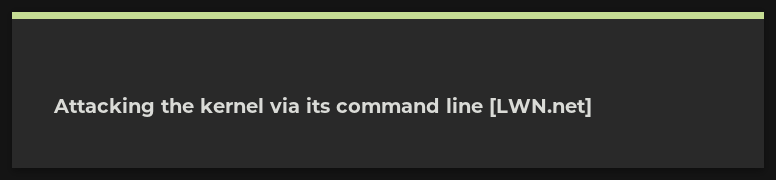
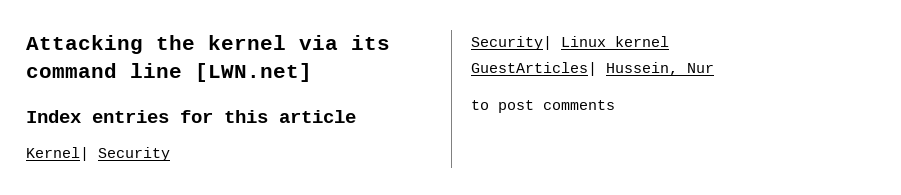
+ Index entries for this article
+ Kernel| Security
+ Security| Linux kernel
+ GuestArticles| Hussein, Nur
+ to post comments

